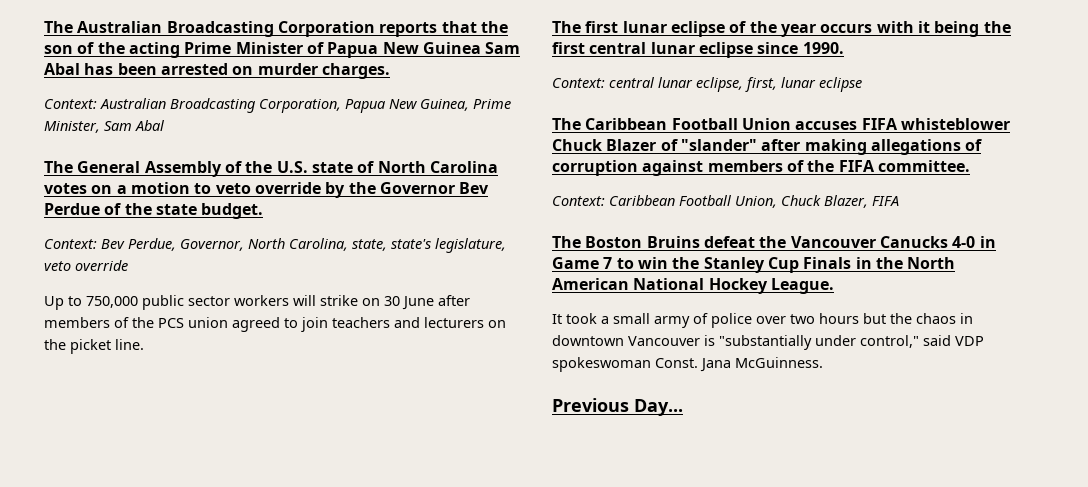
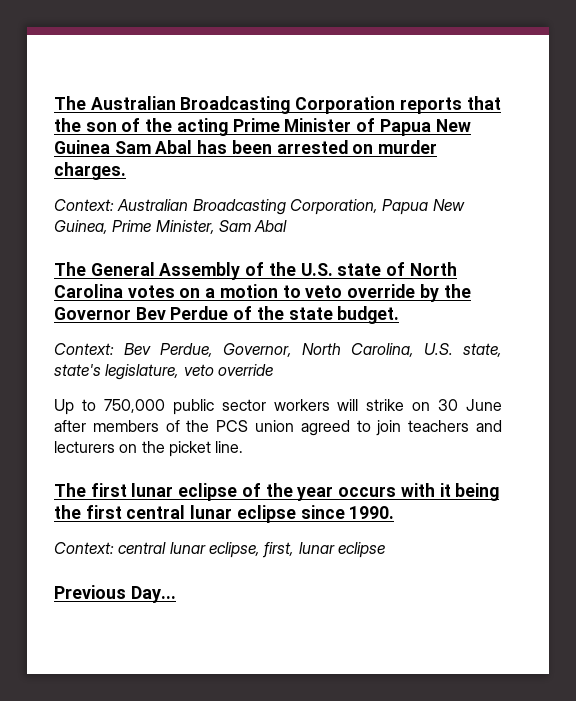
- Context: Bev Perdue, Governor, North Carolina, state, state's legislature, veto override
+ Context: Bev Perdue, Governor, North Carolina, U.S. state, state's legislature, veto override
- The Caribbean Football Union accuses FIFA whisteblower Chuck Blazer of "slander" after making allegations of corruption against members of the FIFA committee.
- Context: Caribbean Football Union, Chuck Blazer, FIFA
- The Boston Bruins defeat the Vancouver Canucks 4-0 in Game 7 to win the Stanley Cup Finals in the North American National Hockey League.
- It took a small army of police over two hours but the chaos in downtown Vancouver is "substantially under control," said VDP spokeswoman Const. Jana McGuinness.

